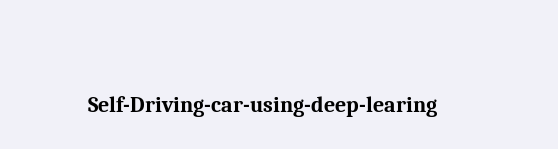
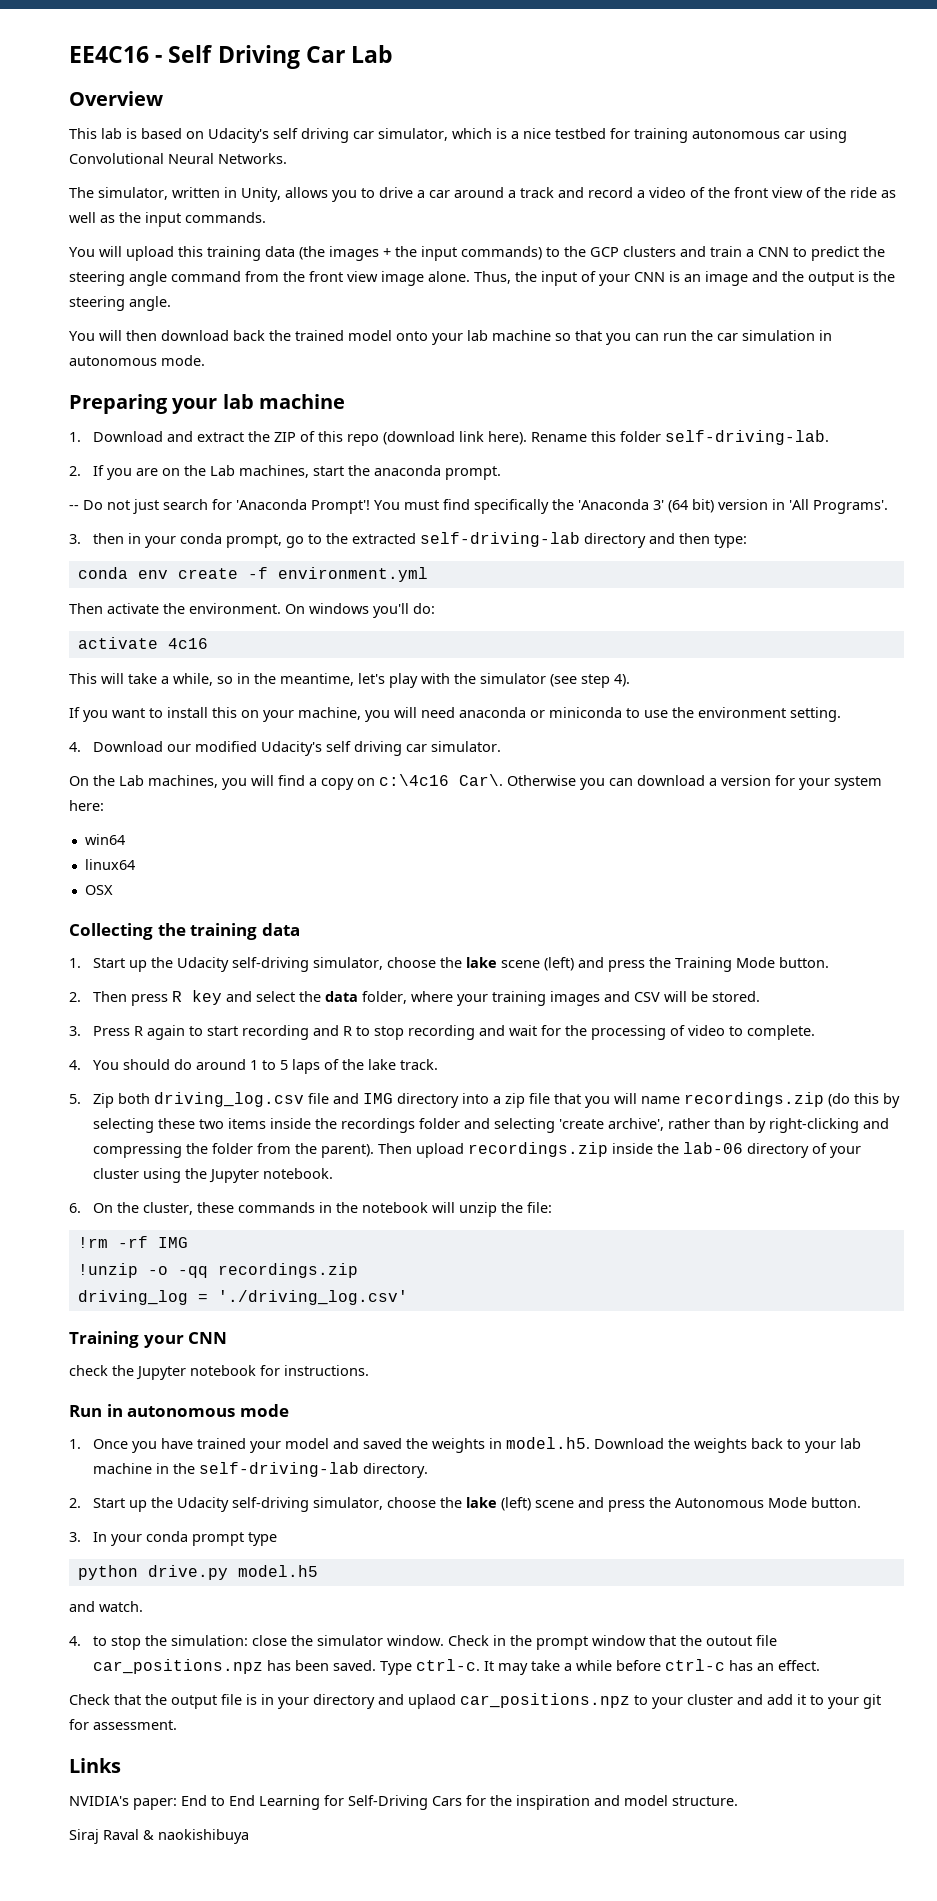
- Self-Driving-car-using-deep-learing
+ EE4C16 - Self Driving Car Lab
+ Overview
+ This lab is based on Udacity's self driving car simulator, which is a nice testbed for training autonomous car using Convolutional Neural Networks.
+ The simulator, written in Unity, allows you to drive a car around a track and record a video of the front view of the ride as well as the input commands.
+ You will upload this training data (the images + the input commands) to the GCP clusters and train a CNN to predict the steering angle command from the front view image alone. Thus, the input of your CNN is an image and the output is the steering angle.
+ You will then download back the trained model onto your lab machine so that you can run the car simulation in autonomous mode.
+ Preparing your lab machine
+ 1. Download and extract the ZIP of this repo (download link here). Rename this folder self-driving-lab.
+ 2. If you are on the Lab machines, start the anaconda prompt.
+ -- Do not just search for 'Anaconda Prompt'! You must find specifically the 'Anaconda 3' (64 bit) version in 'All Programs'.
+ 3. then in your conda prompt, go to the extracted self-driving-lab directory and then type:
+ conda env create -f environment.yml
+ Then activate the environment. On windows you'll do:
+ activate 4c16
+ This will take a while, so in the meantime, let's play with the simulator (see step 4).
+ If you want to install this on your machine, you will need anaconda or miniconda to use the environment setting.
+ 4. Download our modified Udacity's self driving car simulator.
+ On the Lab machines, you will find a copy on c:\4c16 Car\. Otherwise you can download a version for your system here:
+ win64
+ linux64
+ OSX
+ Collecting the training data
+ 1. Start up the Udacity self-driving simulator, choose the lake scene (left) and press the Training Mode button.
+ 2. Then press R key and select the data folder, where your training images and CSV will be stored.
+ 3. Press R again to start recording and R to stop recording and wait for the processing of video to complete.
+ 4. You should do around 1 to 5 laps of the lake track.
+ 5. Zip both driving_log.csv file and IMG directory into a zip file that you will name recordings.zip (do this by selecting these two items inside the recordings folder and selecting 'create archive', rather than by right-clicking and compressing the folder from the parent). Then upload recordings.zip inside the lab-06 directory of your cluster using the Jupyter notebook.
+ 6. On the cluster, these commands in the notebook will unzip the file:
+ !rm -rf IMG
+ !unzip -o -qq recordings.zip
+ driving_log = './driving_log.csv'
+ Training your CNN
+ check the Jupyter notebook for instructions.
+ Run in autonomous mode
+ 1. Once you have trained your model and saved the weights in model.h5. Download the weights back to your lab machine in the self-driving-lab directory.
+ 2. Start up the Udacity self-driving simulator, choose the lake (left) scene and press the Autonomous Mode button.
+ 3. In your conda prompt type
+ python drive.py model.h5
+ and watch.
+ 4. to stop the simulation: close the simulator window. Check in the prompt window that the outout file car_positions.npz has been saved. Type ctrl-c. It may take a while before ctrl-c has an effect.
+ Check that the output file is in your directory and uplaod car_positions.npz to your cluster and add it to your git for assessment.
+ Links
+ NVIDIA's paper: End to End Learning for Self-Driving Cars for the inspiration and model structure.
+ Siraj Raval & naokishibuya

